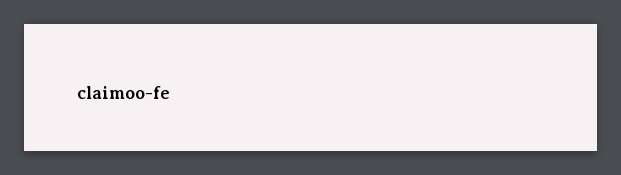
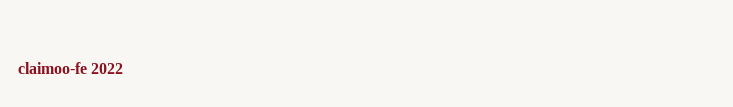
- claimoo-fe
+ claimoo-fe 2022

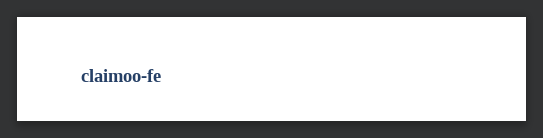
- claimoo-fe 2022
+ claimoo-fe

